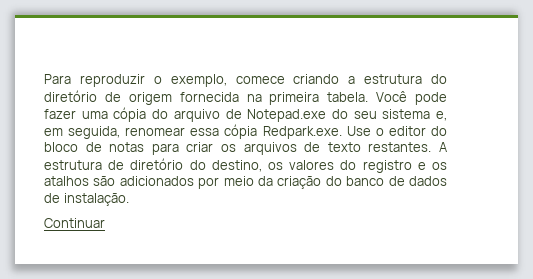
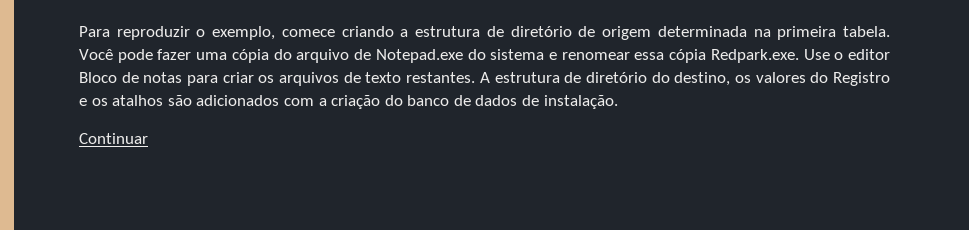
- Para reproduzir o exemplo, comece criando a estrutura do diretório de origem fornecida na primeira tabela.
+ Para reproduzir o exemplo, comece criando a estrutura de diretório de origem determinada na primeira tabela.
- Você pode fazer uma cópia do arquivo de Notepad.exe do seu sistema e, em seguida, renomear essa cópia Redpark.exe. Use o editor do bloco de notas para criar os arquivos de texto restantes.
+ Você pode fazer uma cópia do arquivo de Notepad.exe do sistema e renomear essa cópia Redpark.exe. Use o editor Bloco de notas para criar os arquivos de texto restantes.
- A estrutura de diretório do destino, os valores do registro e os atalhos são adicionados por meio da criação do banco de dados de instalação.
+ A estrutura de diretório do destino, os valores do Registro e os atalhos são adicionados com a criação do banco de dados de instalação.

